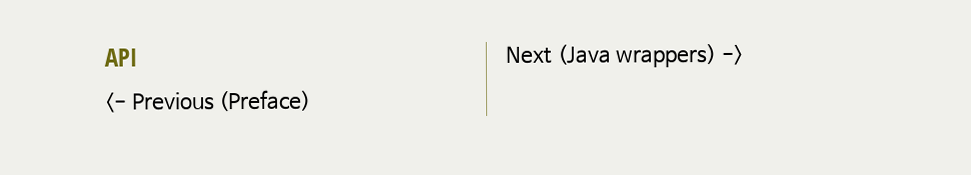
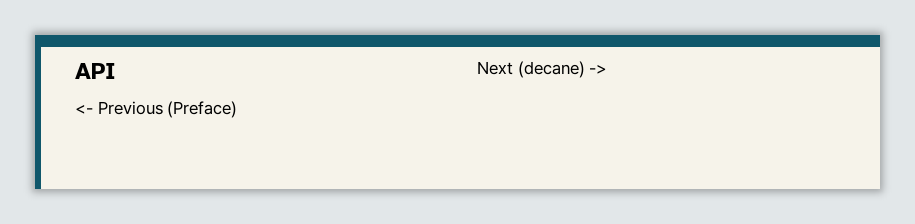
- Next (Java wrappers) ->
+ Next (decane) ->

